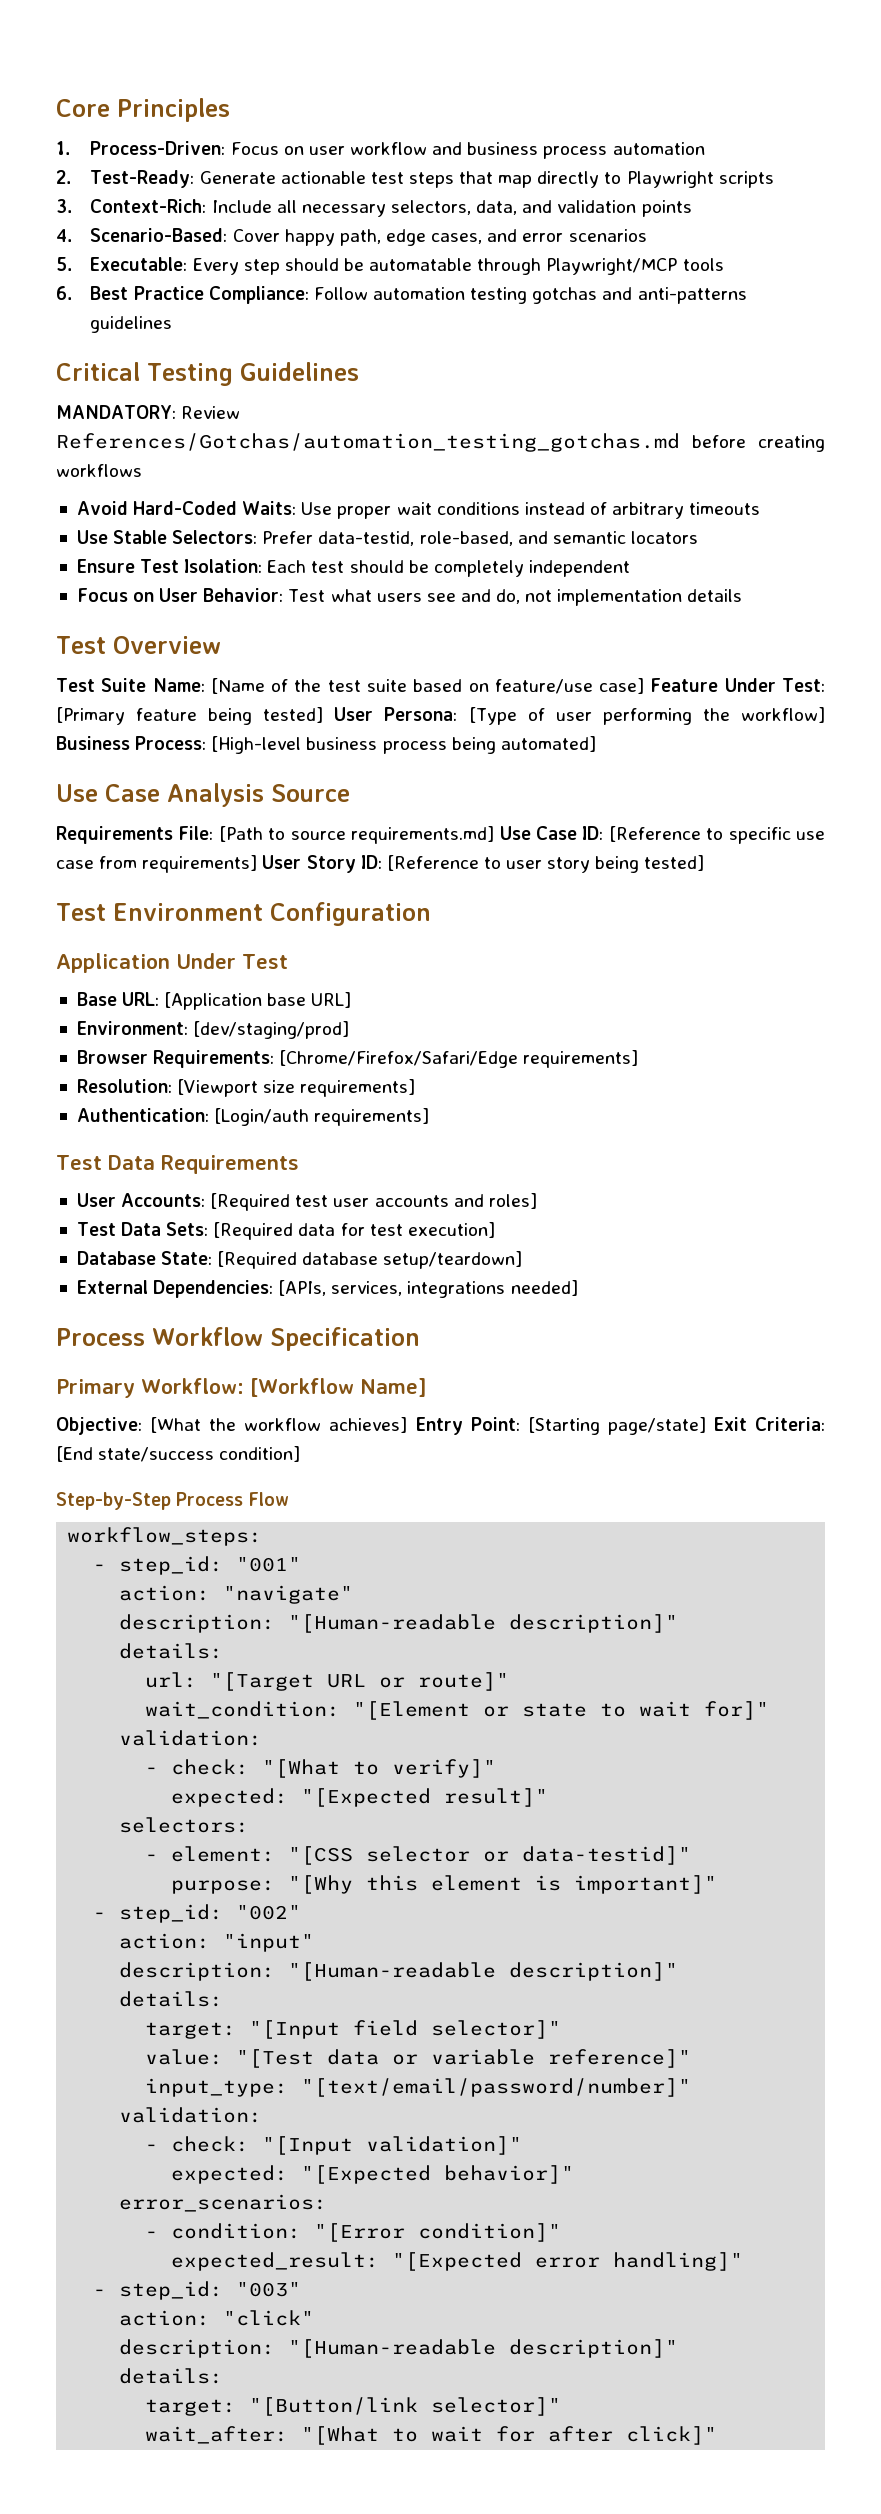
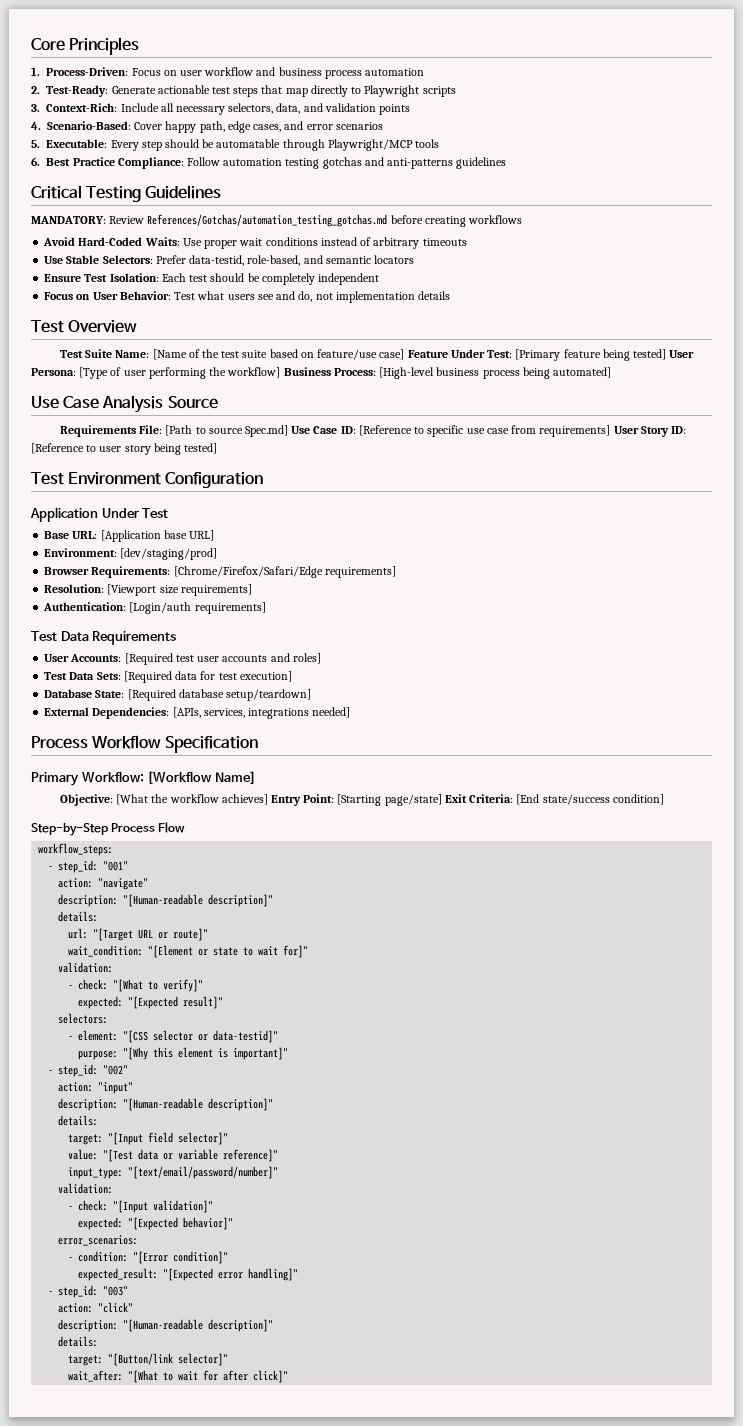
- Requirements File: [Path to source requirements.md] Use Case ID: [Reference to specific use case from requirements] User Story ID: [Reference to user story being tested]
+ Requirements File: [Path to source Spec.md] Use Case ID: [Reference to specific use case from requirements] User Story ID: [Reference to user story being tested]

